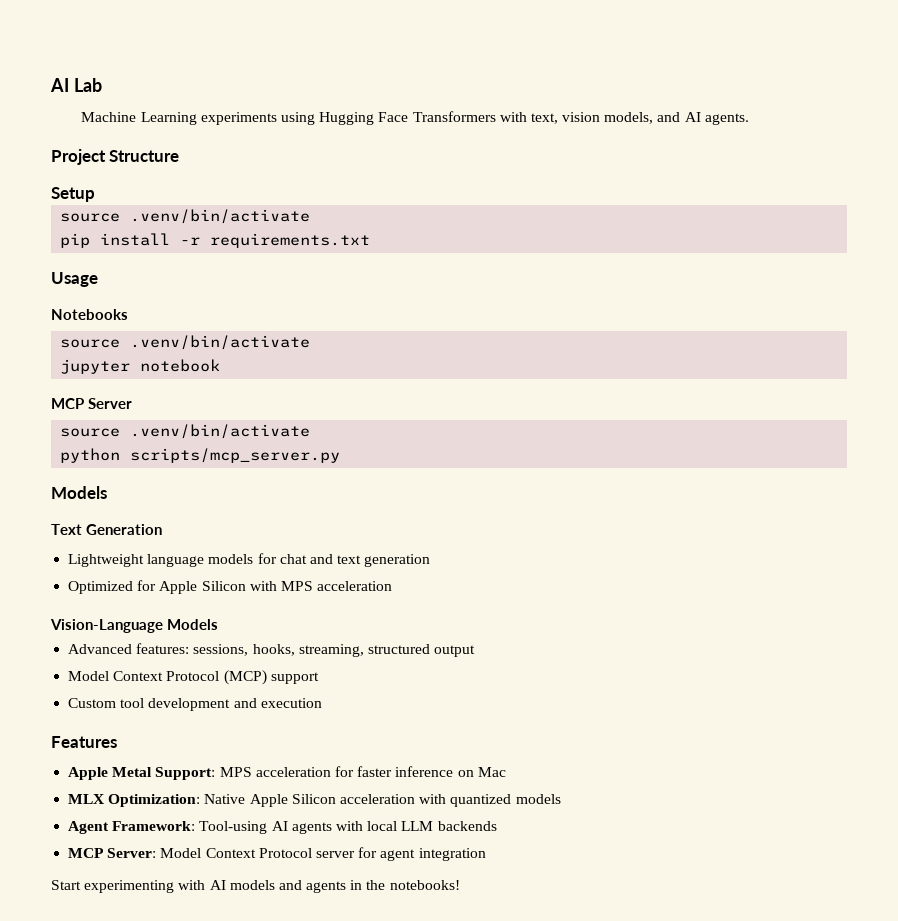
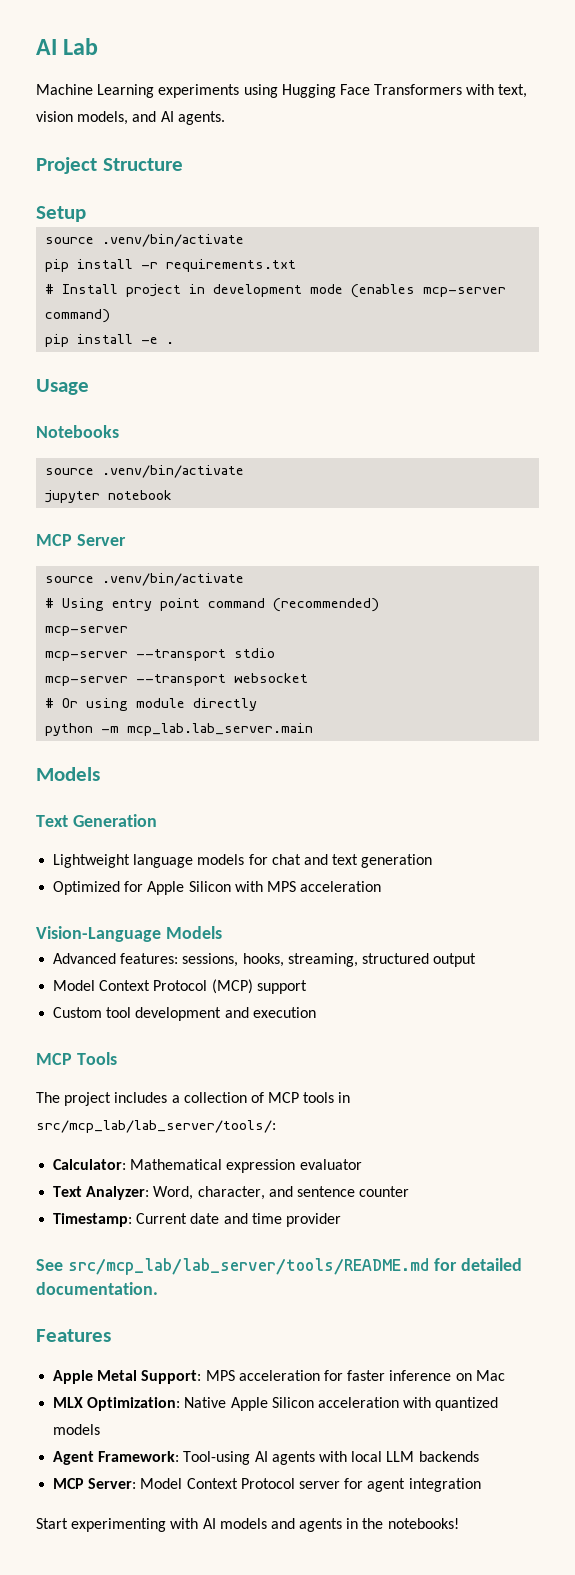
+ # Install project in development mode (enables mcp-server command)
+ pip install -e .
+ # Using entry point command (recommended)
+ mcp-server
+ mcp-server --transport stdio
+ mcp-server --transport websocket
+ # Or using module directly
- python scripts/mcp_server.py
+ python -m mcp_lab.lab_server.main
+ MCP Tools
+ The project includes a collection of MCP tools in src/mcp_lab/lab_server/tools/:
+ Calculator: Mathematical expression evaluator
+ Text Analyzer: Word, character, and sentence counter
+ Timestamp: Current date and time provider
+ See src/mcp_lab/lab_server/tools/README.md for detailed documentation.

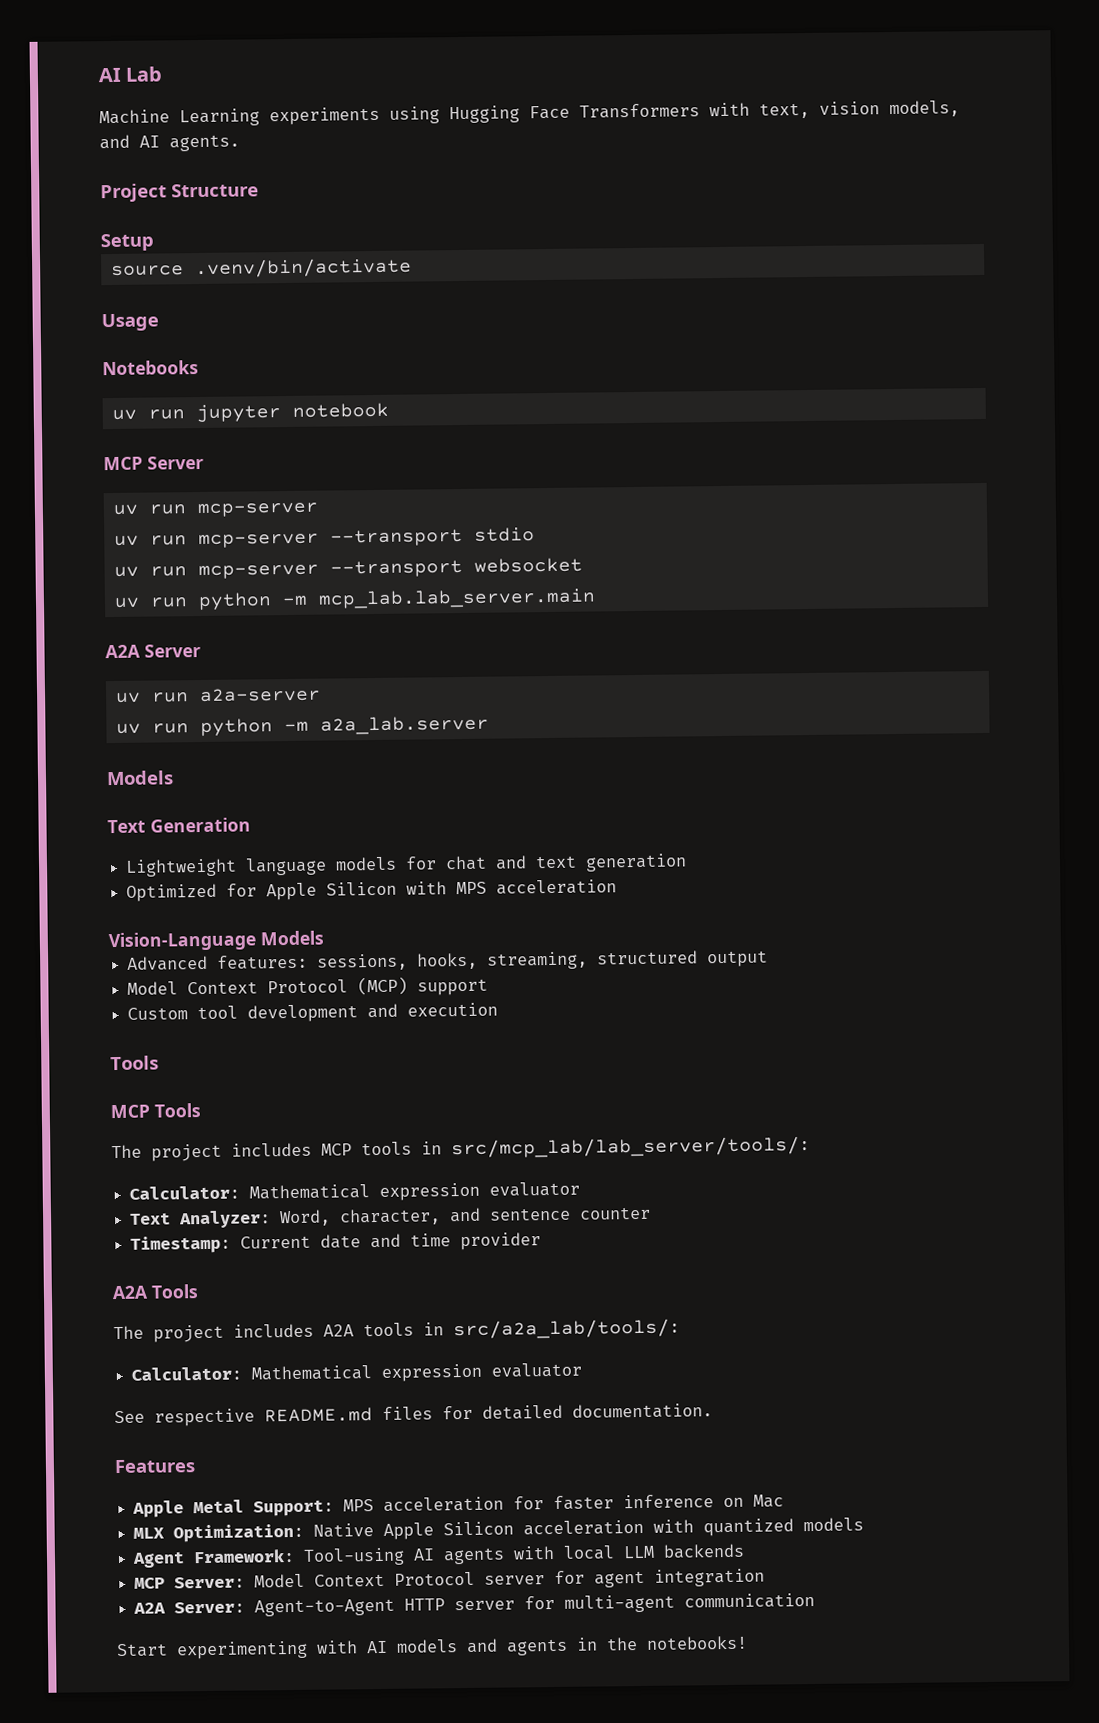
- pip install -r requirements.txt
- # Install project in development mode (enables mcp-server command)
- pip install -e .
  Notebooks
- source .venv/bin/activate
- jupyter notebook
+ uv run jupyter notebook
  MCP Server
- source .venv/bin/activate
- # Using entry point command (recommended)
- mcp-server
+ uv run mcp-server
- mcp-server --transport stdio
+ uv run mcp-server --transport stdio
- mcp-server --transport websocket
+ uv run mcp-server --transport websocket
- # Or using module directly
- python -m mcp_lab.lab_server.main
+ uv run python -m mcp_lab.lab_server.main
+ A2A Server
+ uv run a2a-server
+ uv run python -m a2a_lab.server
  Custom tool development and execution
+ Tools
- The project includes a collection of MCP tools in src/mcp_lab/lab_server/tools/:
+ The project includes MCP tools in src/mcp_lab/lab_server/tools/:
- See src/mcp_lab/lab_server/tools/README.md for detailed documentation.
+ A2A Tools
+ The project includes A2A tools in src/a2a_lab/tools/:
+ Calculator: Mathematical expression evaluator
+ See respective README.md files for detailed documentation.
+ A2A Server: Agent-to-Agent HTTP server for multi-agent communication

